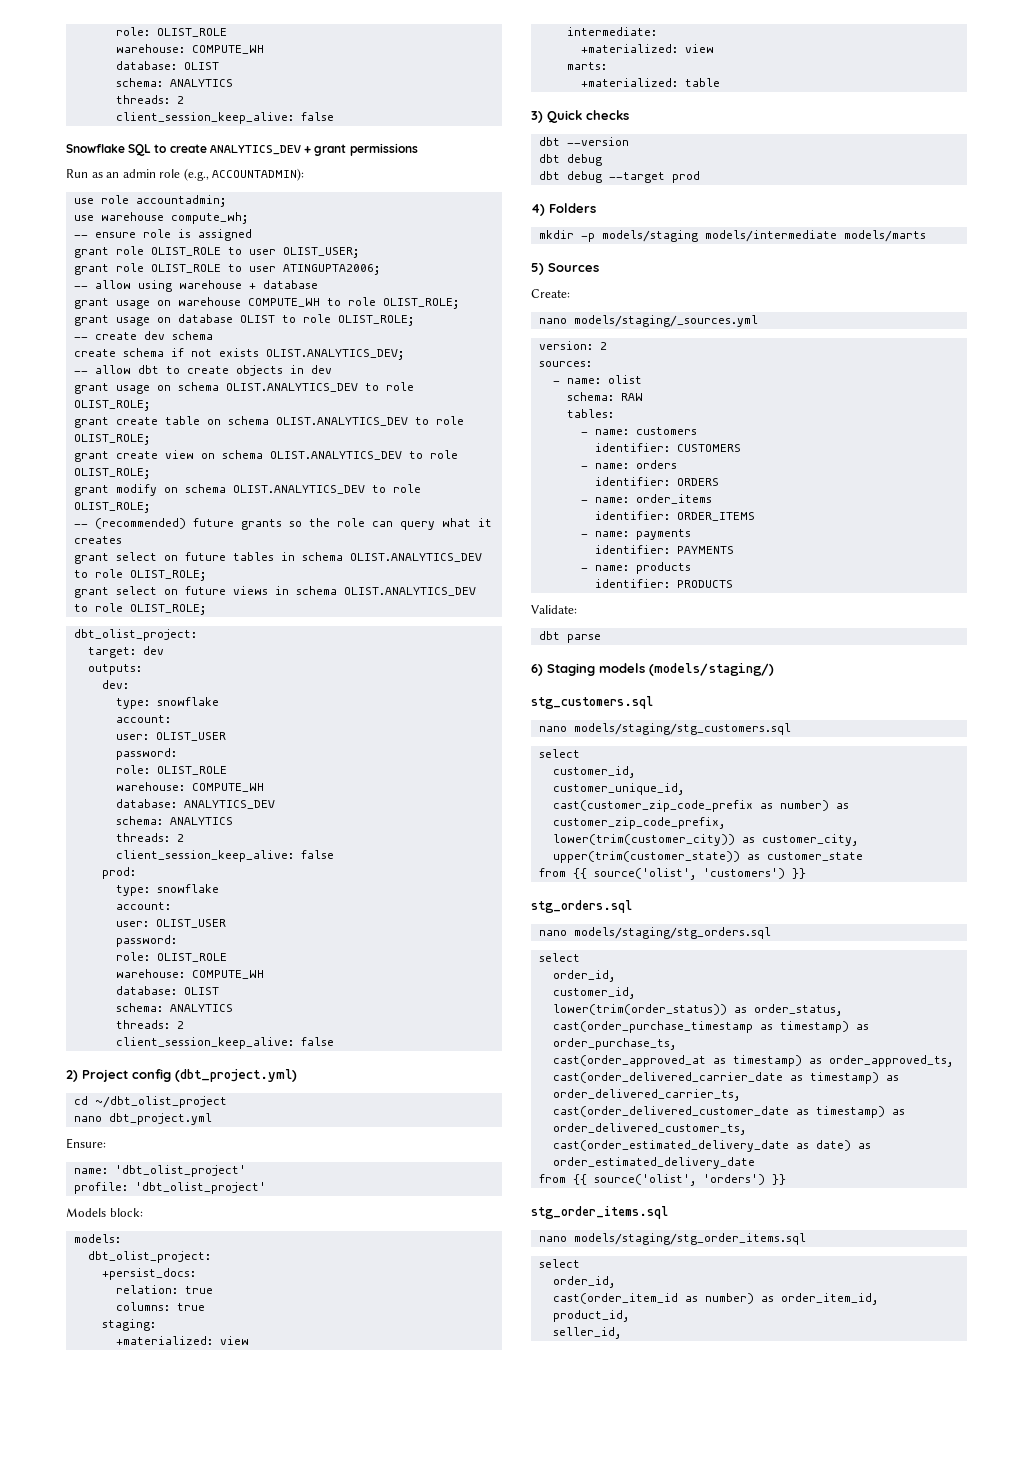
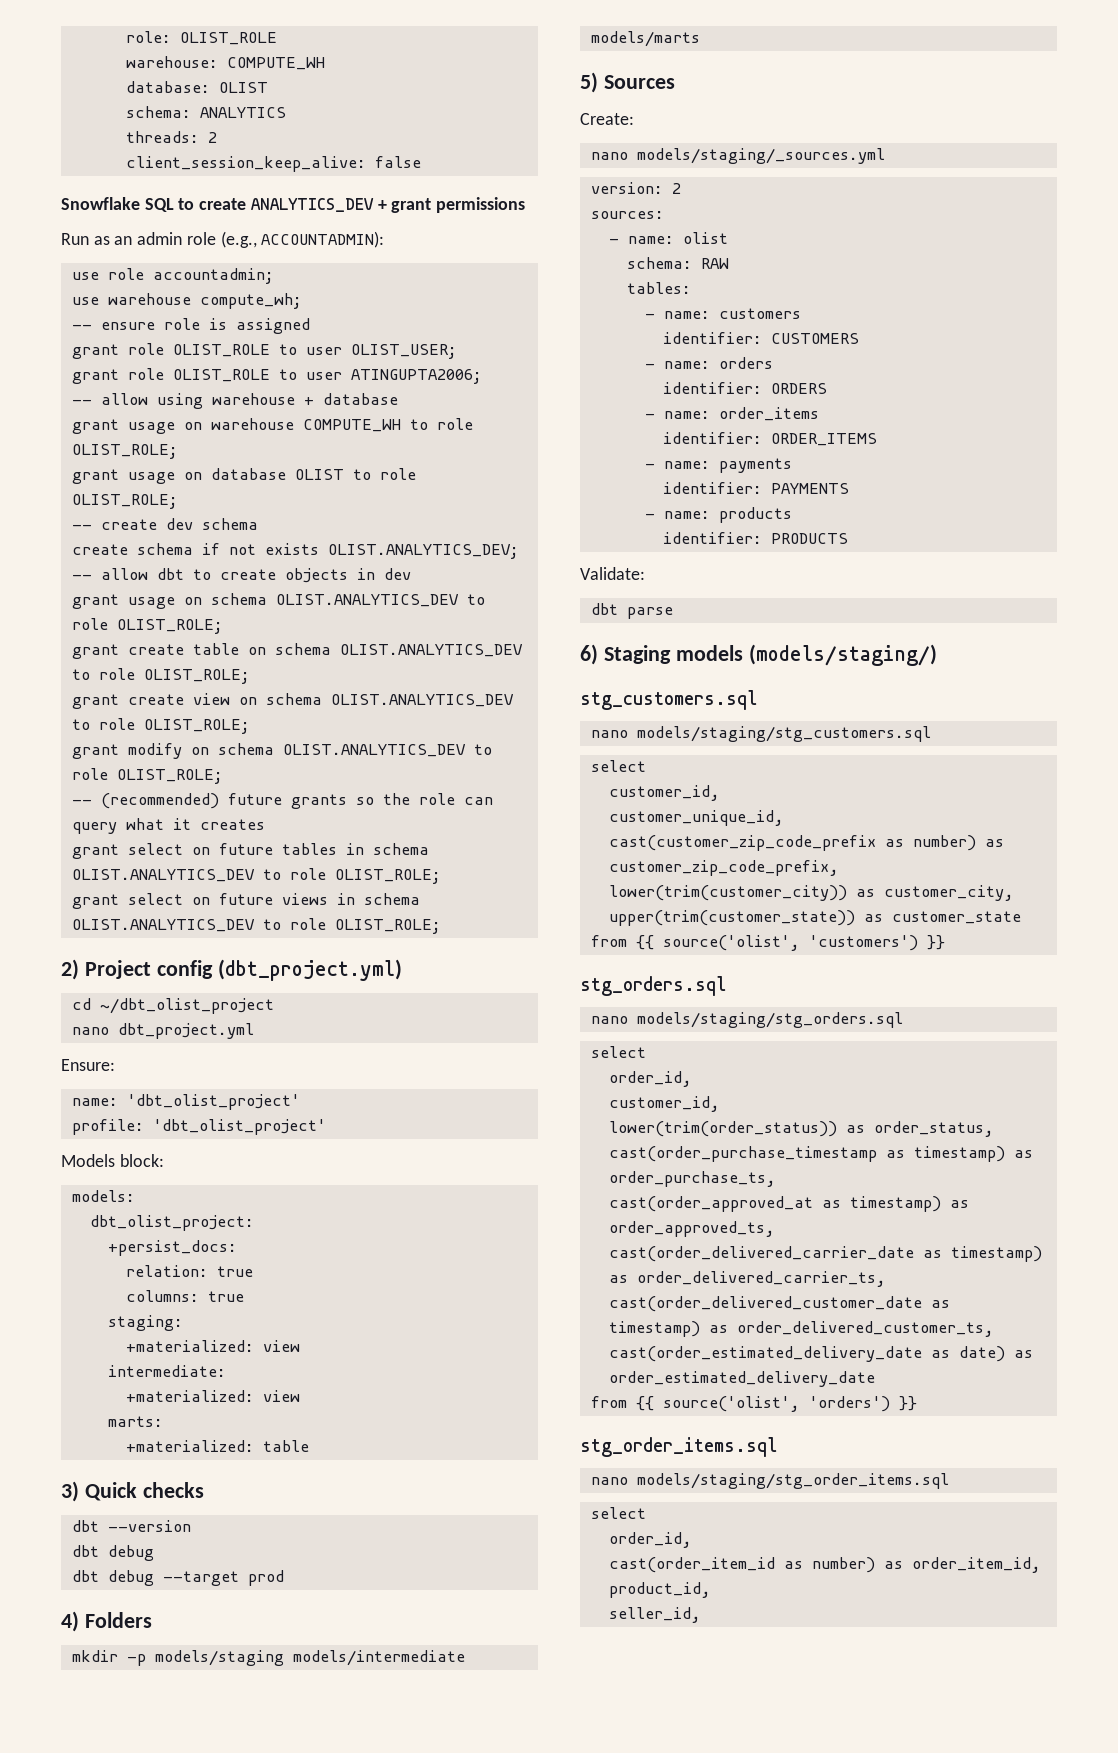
  grant select on future views in schema OLIST.ANALYTICS_DEV to role OLIST_ROLE;
- dbt_olist_project:
- target: dev
- outputs:
- dev:
- type: snowflake
- account:
- user: OLIST_USER
- password:
- role: OLIST_ROLE
- warehouse: COMPUTE_WH
- database: ANALYTICS_DEV
- schema: ANALYTICS
- threads: 2
- client_session_keep_alive: false
- prod:
- type: snowflake
- account:
- user: OLIST_USER
- password:
- role: OLIST_ROLE
- warehouse: COMPUTE_WH
- database: OLIST
- schema: ANALYTICS
- threads: 2
- client_session_keep_alive: false

